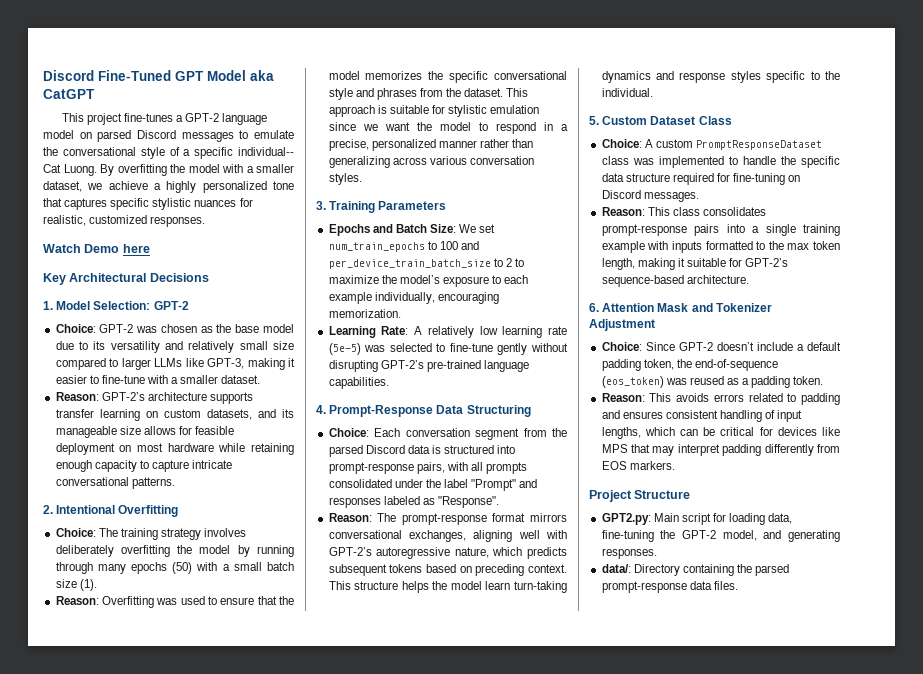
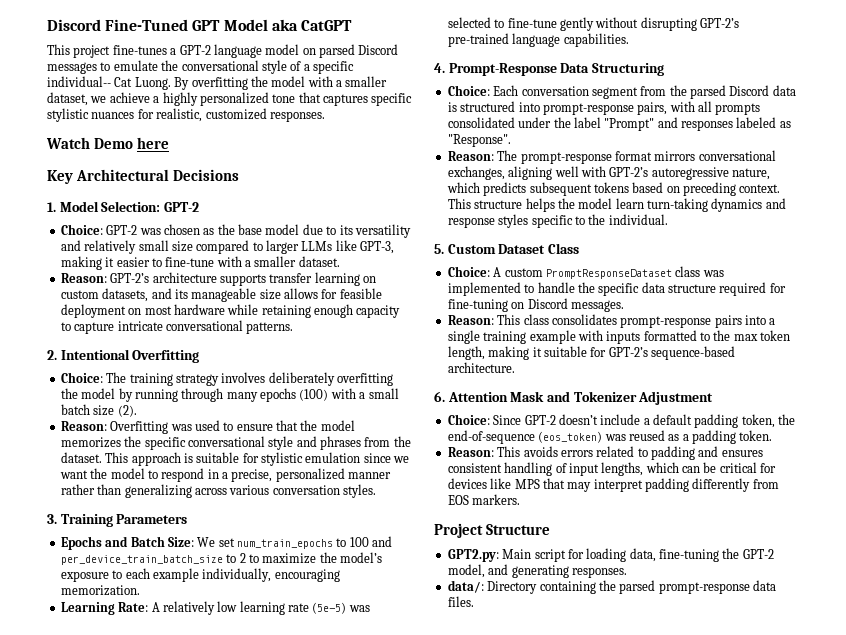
- Choice: The training strategy involves deliberately overfitting the model by running through many epochs (50) with a small batch size (1).
+ Choice: The training strategy involves deliberately overfitting the model by running through many epochs (100) with a small batch size (2).

